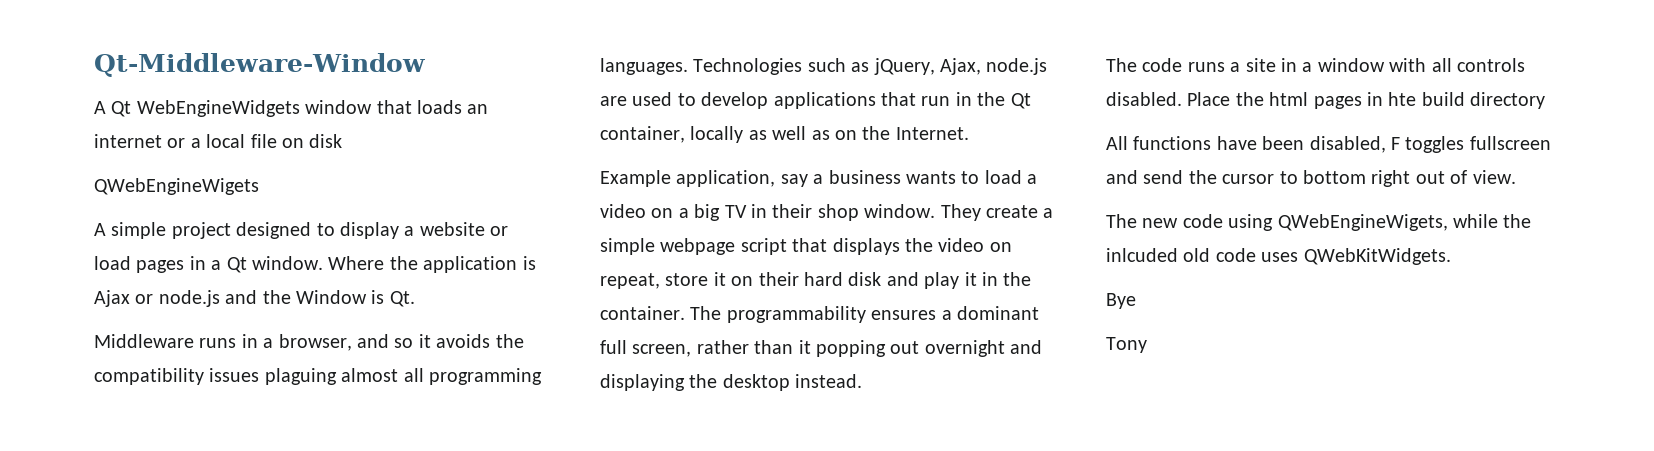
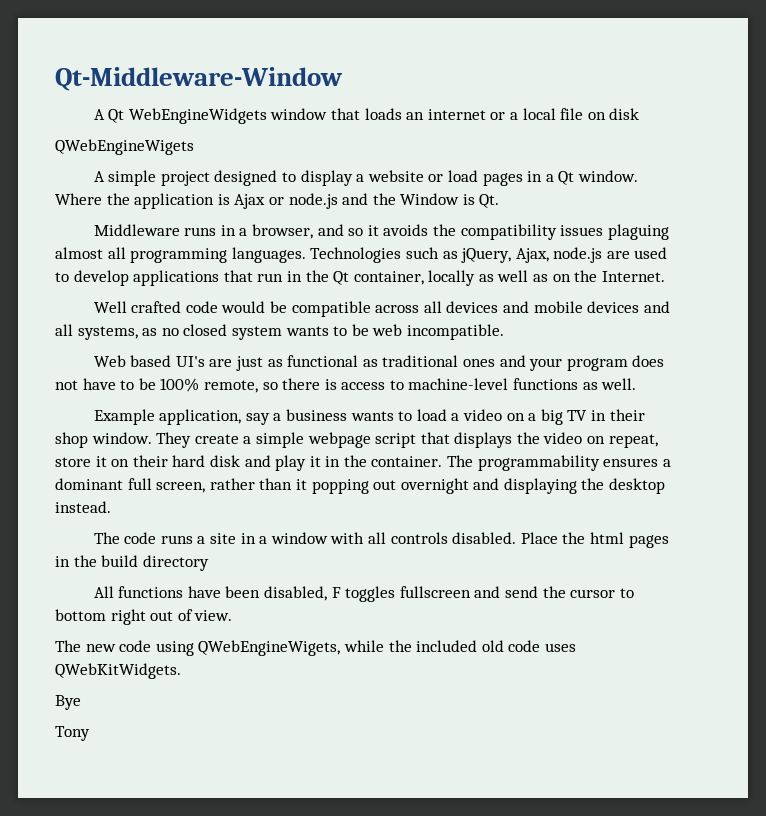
+ Well crafted code would be compatible across all devices and mobile devices and all systems, as no closed system wants to be web incompatible.
+ Web based UI's are just as functional as traditional ones and your program does not have to be 100% remote, so there is access to machine-level functions as well.
- Place the html pages in hte build directory
+ Place the html pages in the build directory
- The new code using QWebEngineWigets, while the inlcuded old code uses QWebKitWidgets.
+ The new code using QWebEngineWigets, while the included old code uses QWebKitWidgets.

